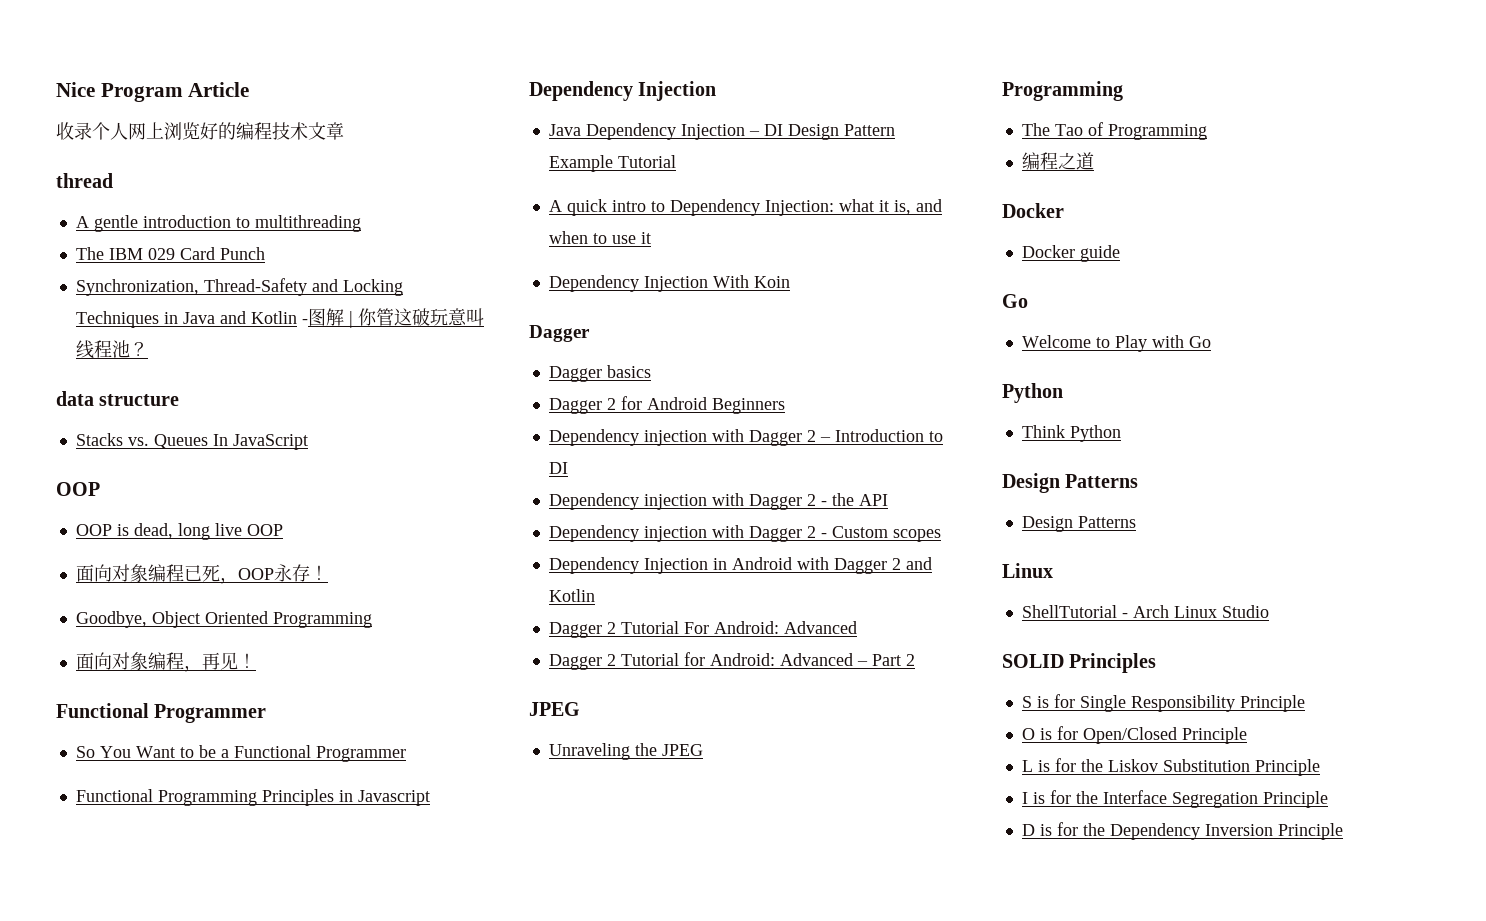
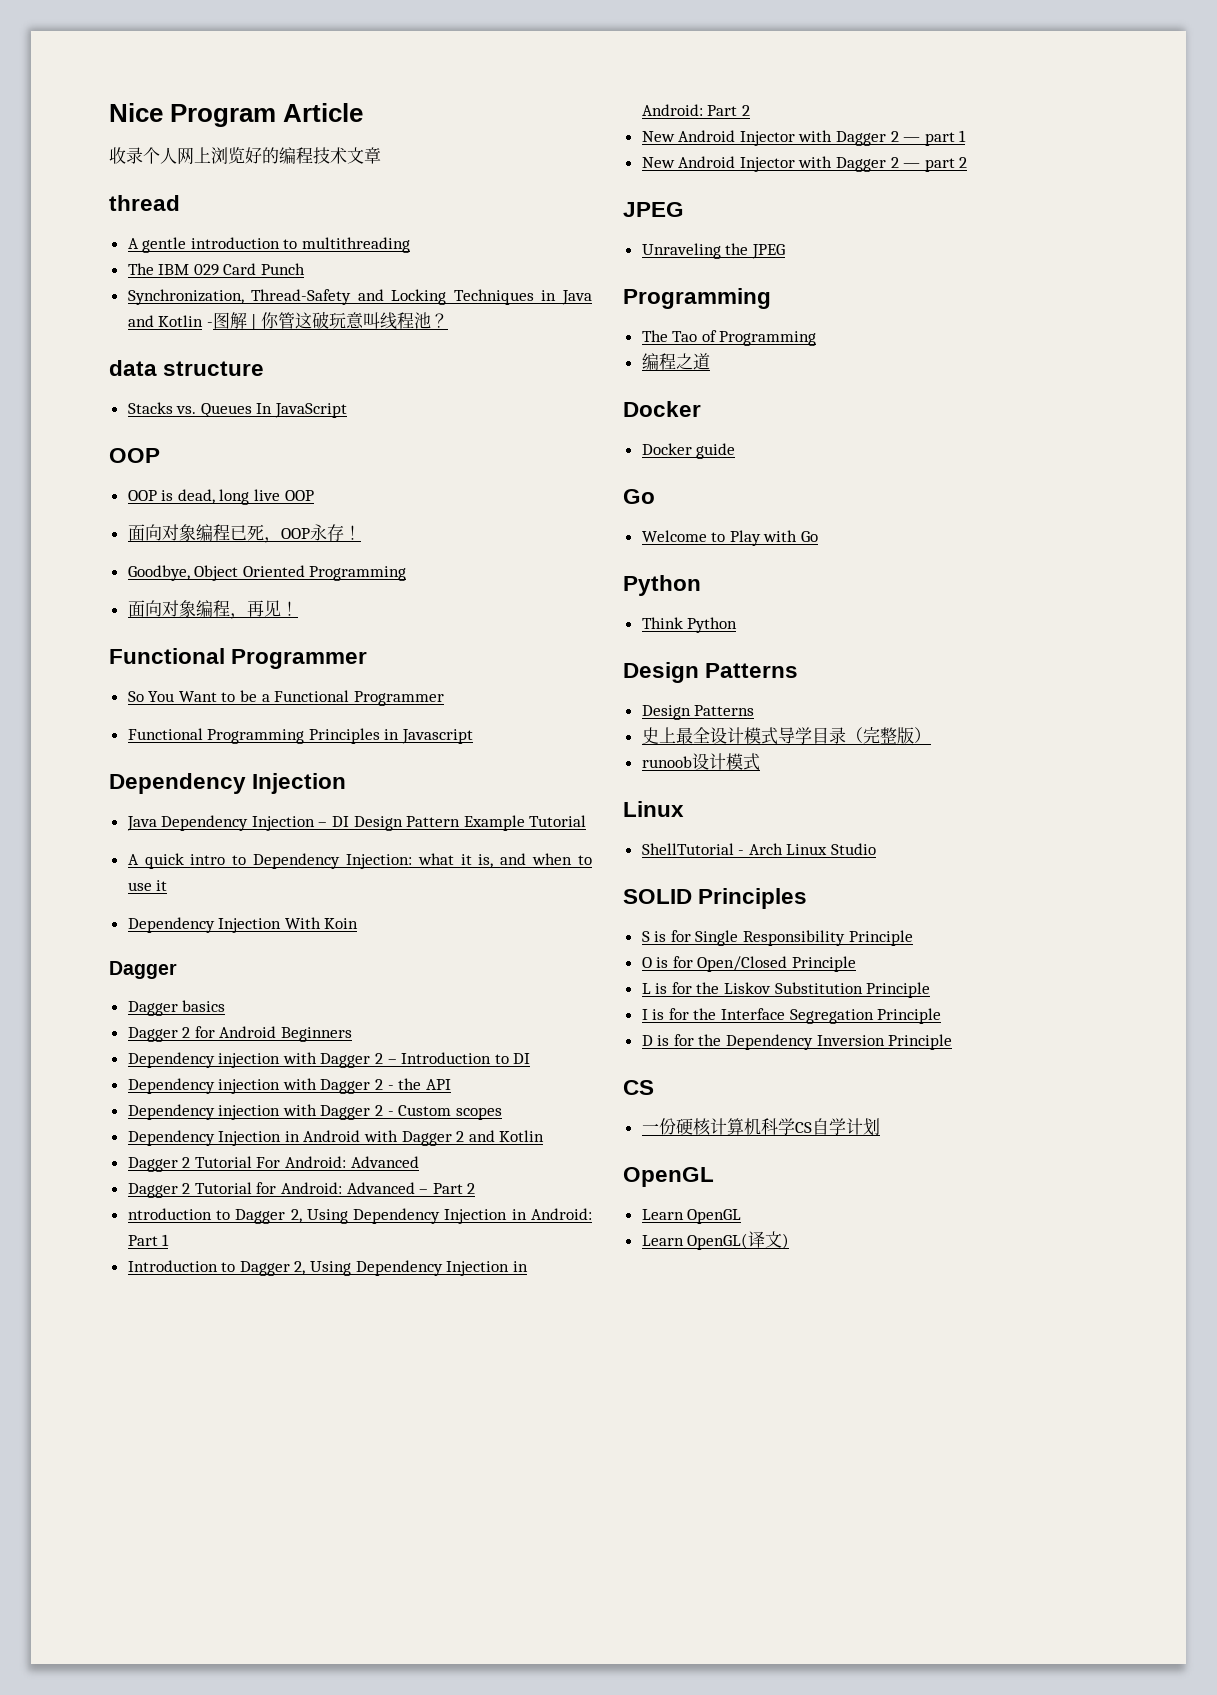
+ ntroduction to Dagger 2, Using Dependency Injection in Android: Part 1
+ Introduction to Dagger 2, Using Dependency Injection in Android: Part 2
+ New Android Injector with Dagger 2 — part 1
+ New Android Injector with Dagger 2 — part 2
+ 史上最全设计模式导学目录（完整版）
+ runoob设计模式
  D is for the Dependency Inversion Principle
+ CS
+ 一份硬核计算机科学CS自学计划
+ OpenGL
+ Learn OpenGL
+ Learn OpenGL(译文)

